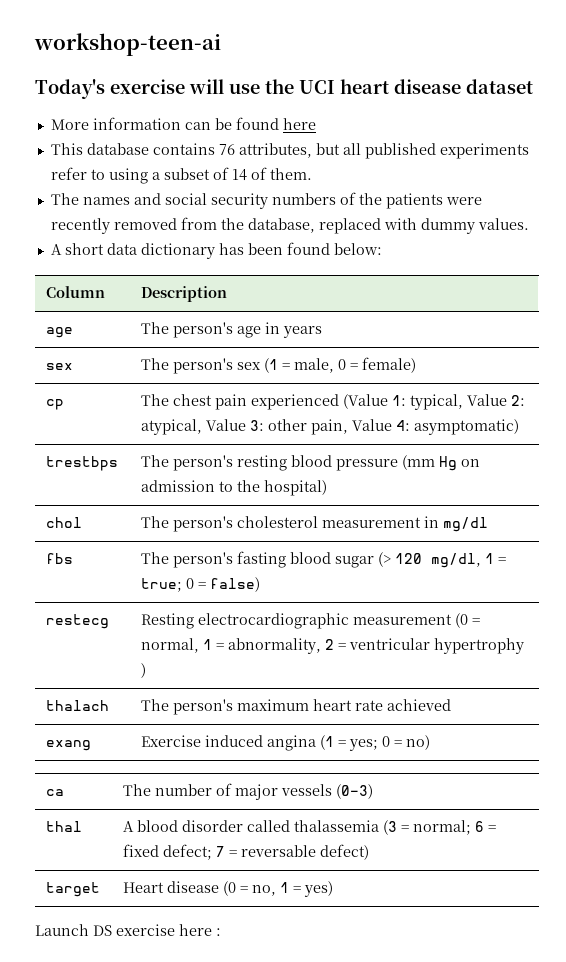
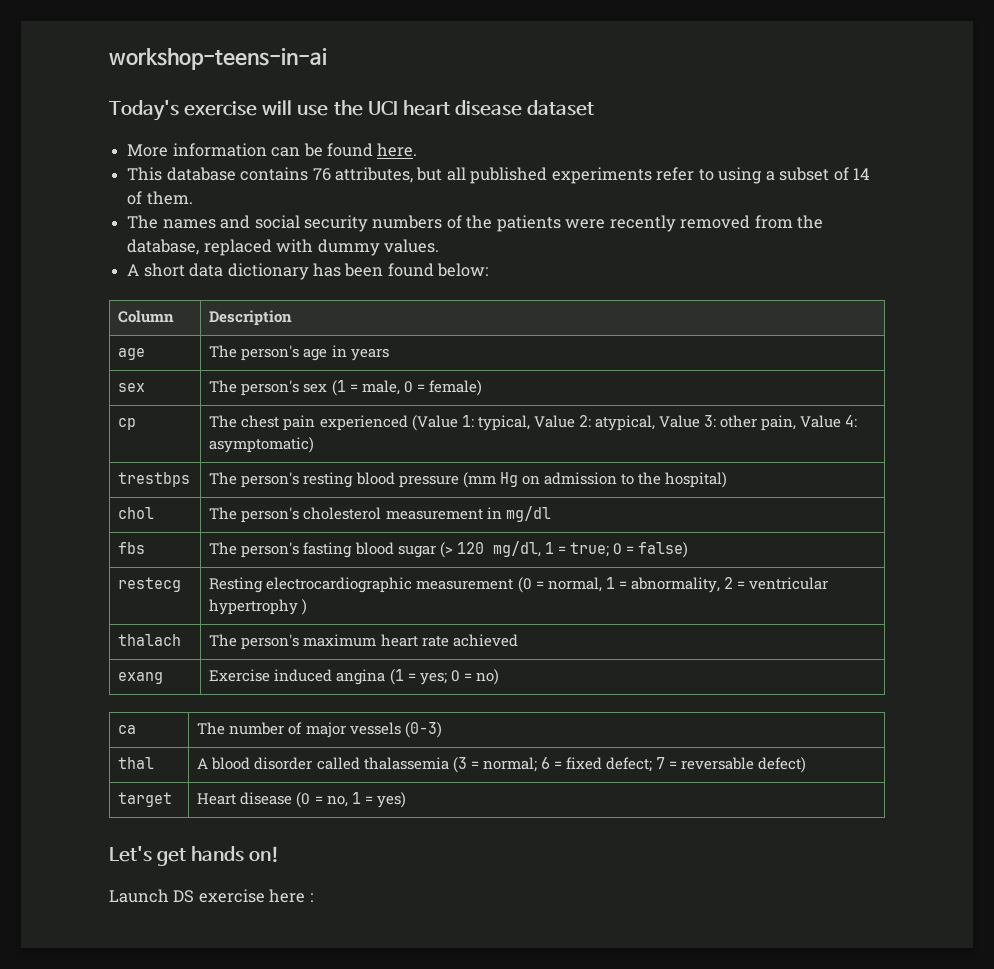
- workshop-teen-ai
+ workshop-teens-in-ai
- More information can be found here
+ More information can be found here.
+ Let's get hands on!

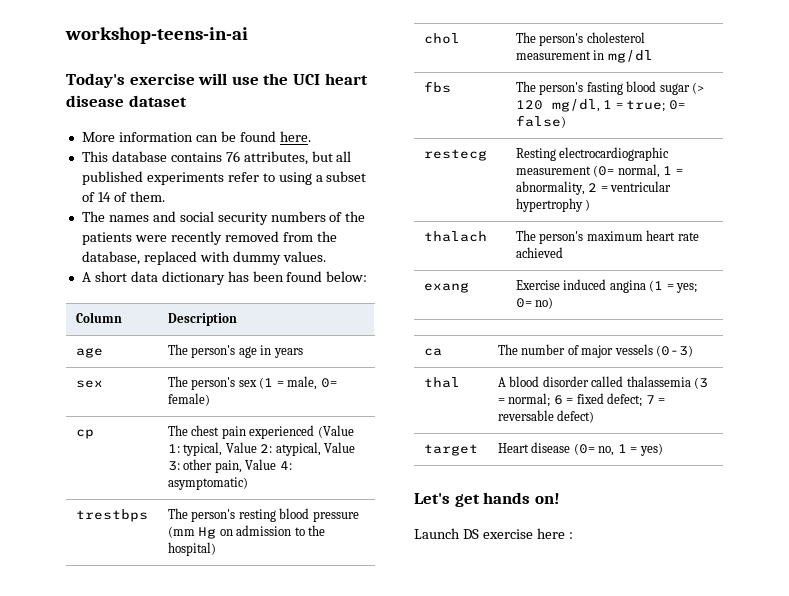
- sex | The person's sex (1 = male, 0 = female)
+ sex | The person's sex (1 = male, 0= female)
- fbs | The person's fasting blood sugar (> 120 mg/dl, 1 = true; 0 = false)
+ fbs | The person's fasting blood sugar (> 120 mg/dl, 1 = true; 0= false)
- restecg | Resting electrocardiographic measurement (0 = normal, 1 = abnormality, 2 = ventricular hypertrophy )
+ restecg | Resting electrocardiographic measurement (0= normal, 1 = abnormality, 2 = ventricular hypertrophy )
- exang | Exercise induced angina (1 = yes; 0 = no)
+ exang | Exercise induced angina (1 = yes; 0= no)
- target | Heart disease (0 = no, 1 = yes)
+ target | Heart disease (0= no, 1 = yes)

